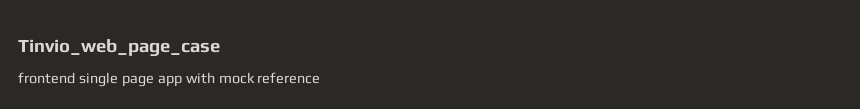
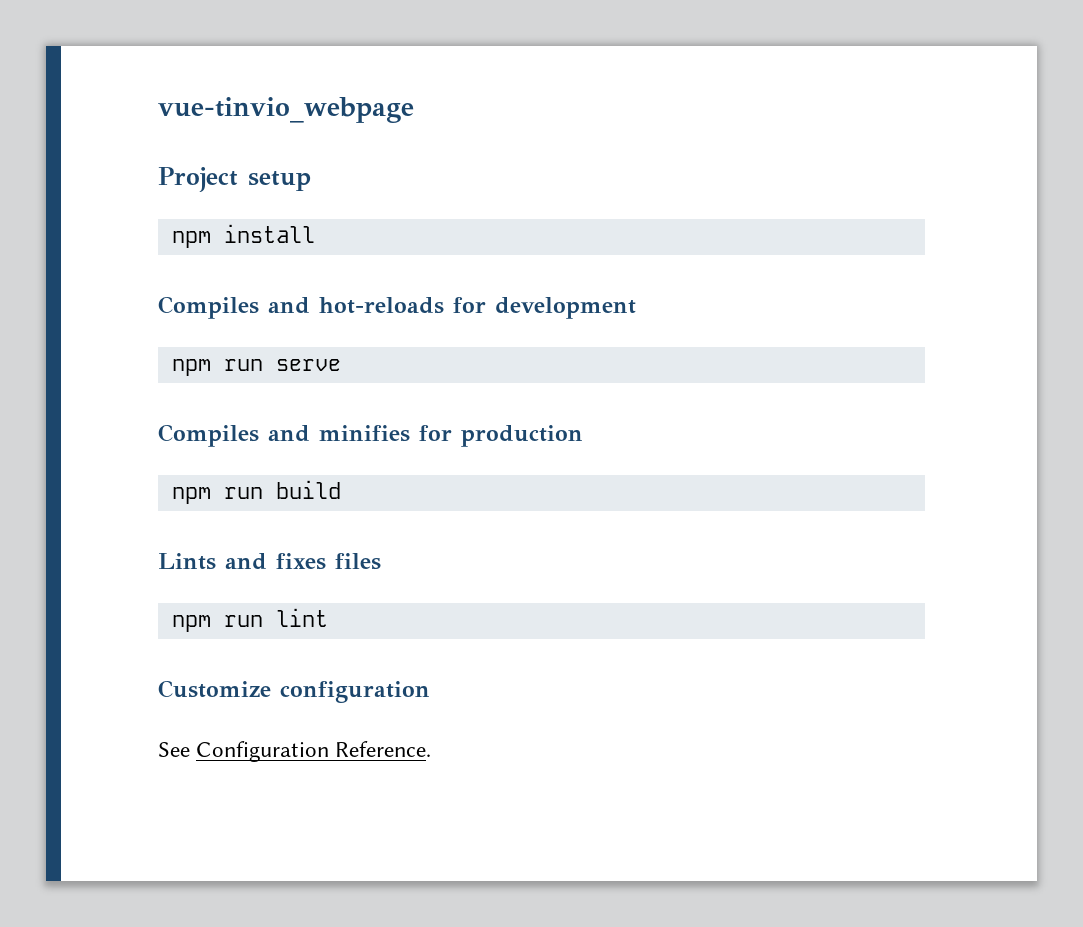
- Tinvio_web_page_case
- frontend single page app with mock reference
+ vue-tinvio_webpage
+ Project setup
+ npm install
+ Compiles and hot-reloads for development
+ npm run serve
+ Compiles and minifies for production
+ npm run build
+ Lints and fixes files
+ npm run lint
+ Customize configuration
+ See Configuration Reference.

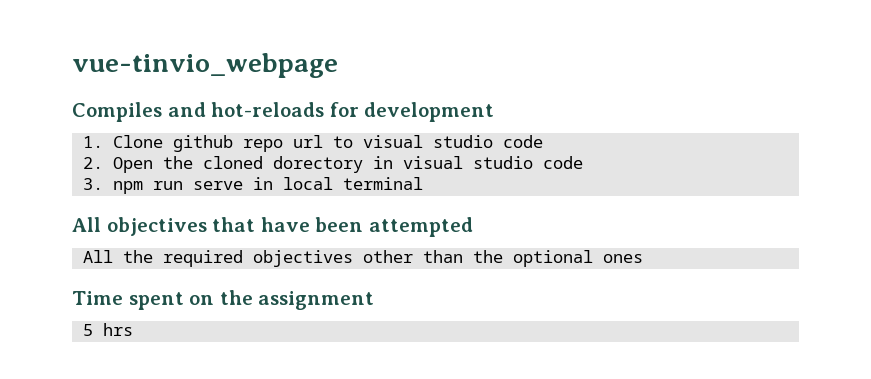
- Project setup
- npm install
- npm run serve
- Compiles and minifies for production
- npm run build
- Lints and fixes files
- npm run lint
- Customize configuration
- See Configuration Reference.
+ 1. Clone github repo url to visual studio code
+ 2. Open the cloned dorectory in visual studio code
+ 3. npm run serve in local terminal
+ All objectives that have been attempted
+ All the required objectives other than the optional ones
+ Time spent on the assignment
+ 5 hrs

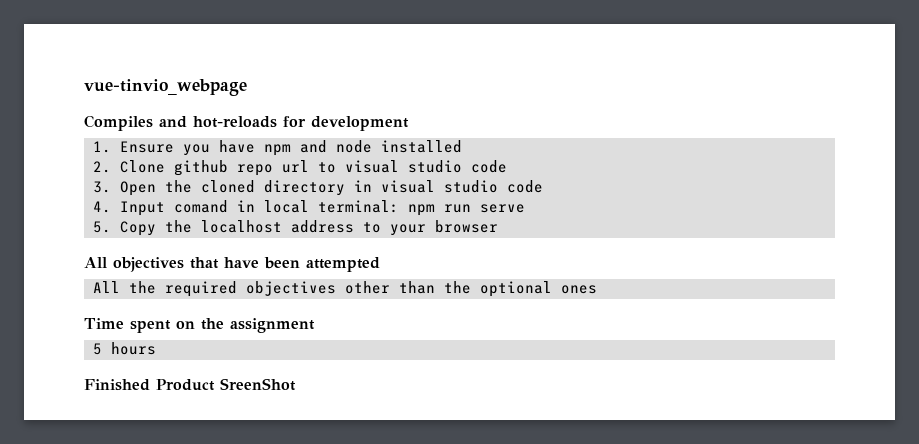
- 1. Clone github repo url to visual studio code
+ 1. Ensure you have npm and node installed
+ 2. Clone github repo url to visual studio code
- 2. Open the cloned dorectory in visual studio code
+ 3. Open the cloned directory in visual studio code
- 3. npm run serve in local terminal
+ 4. Input comand in local terminal: npm run serve
+ 5. Copy the localhost address to your browser
- 5 hrs
+ 5 hours
+ Finished Product SreenShot

